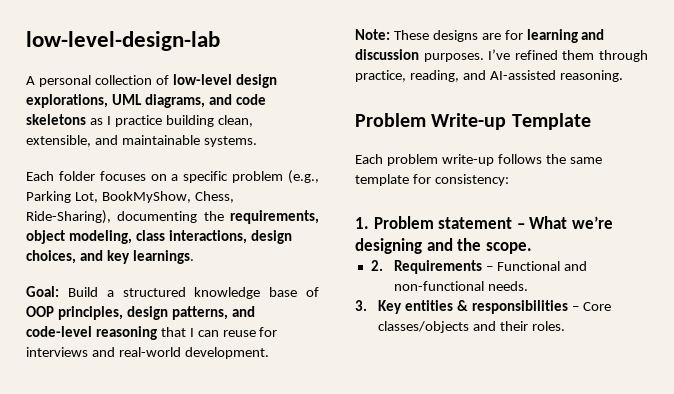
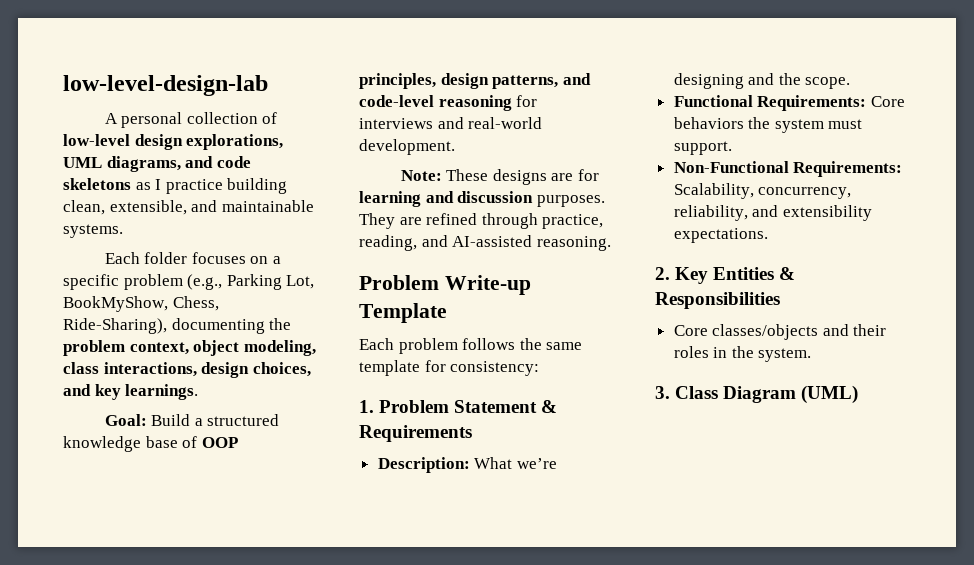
- Each folder focuses on a specific problem (e.g., Parking Lot, BookMyShow, Chess, Ride-Sharing), documenting the requirements, object modeling, class interactions, design choices, and key learnings.
+ Each folder focuses on a specific problem (e.g., Parking Lot, BookMyShow, Chess, Ride-Sharing), documenting the problem context, object modeling, class interactions, design choices, and key learnings.
- Goal: Build a structured knowledge base of OOP principles, design patterns, and code-level reasoning that I can reuse for interviews and real-world development.
+ Goal: Build a structured knowledge base of OOP principles, design patterns, and code-level reasoning for interviews and real-world development.
- I’ve refined them through practice, reading, and AI-assisted reasoning.
+ They are refined through practice, reading, and AI-assisted reasoning.
- Each problem write-up follows the same template for consistency:
+ Each problem follows the same template for consistency:
- 1. Problem statement – What we’re designing and the scope.
+ 1. Problem Statement & Requirements
+ Description: What we’re designing and the scope.
- 2. Requirements – Functional and non-functional needs.
- 3. Key entities & responsibilities – Core classes/objects and their roles.
+ Functional Requirements: Core behaviors the system must support.
+ Non-Functional Requirements: Scalability, concurrency, reliability, and extensibility expectations.
+ 2. Key Entities & Responsibilities
+ Core classes/objects and their roles in the system.
+ 3. Class Diagram (UML)

